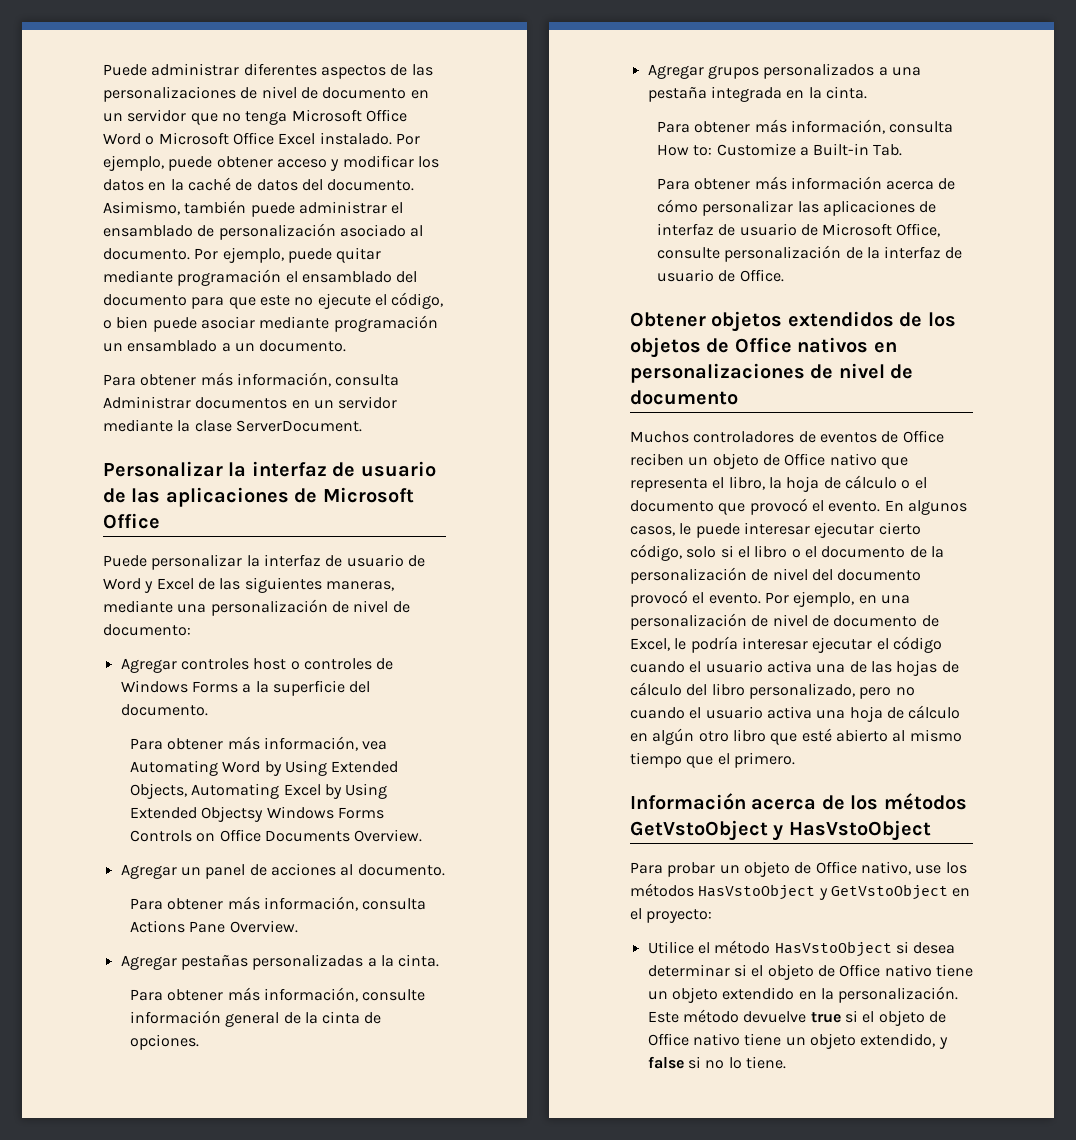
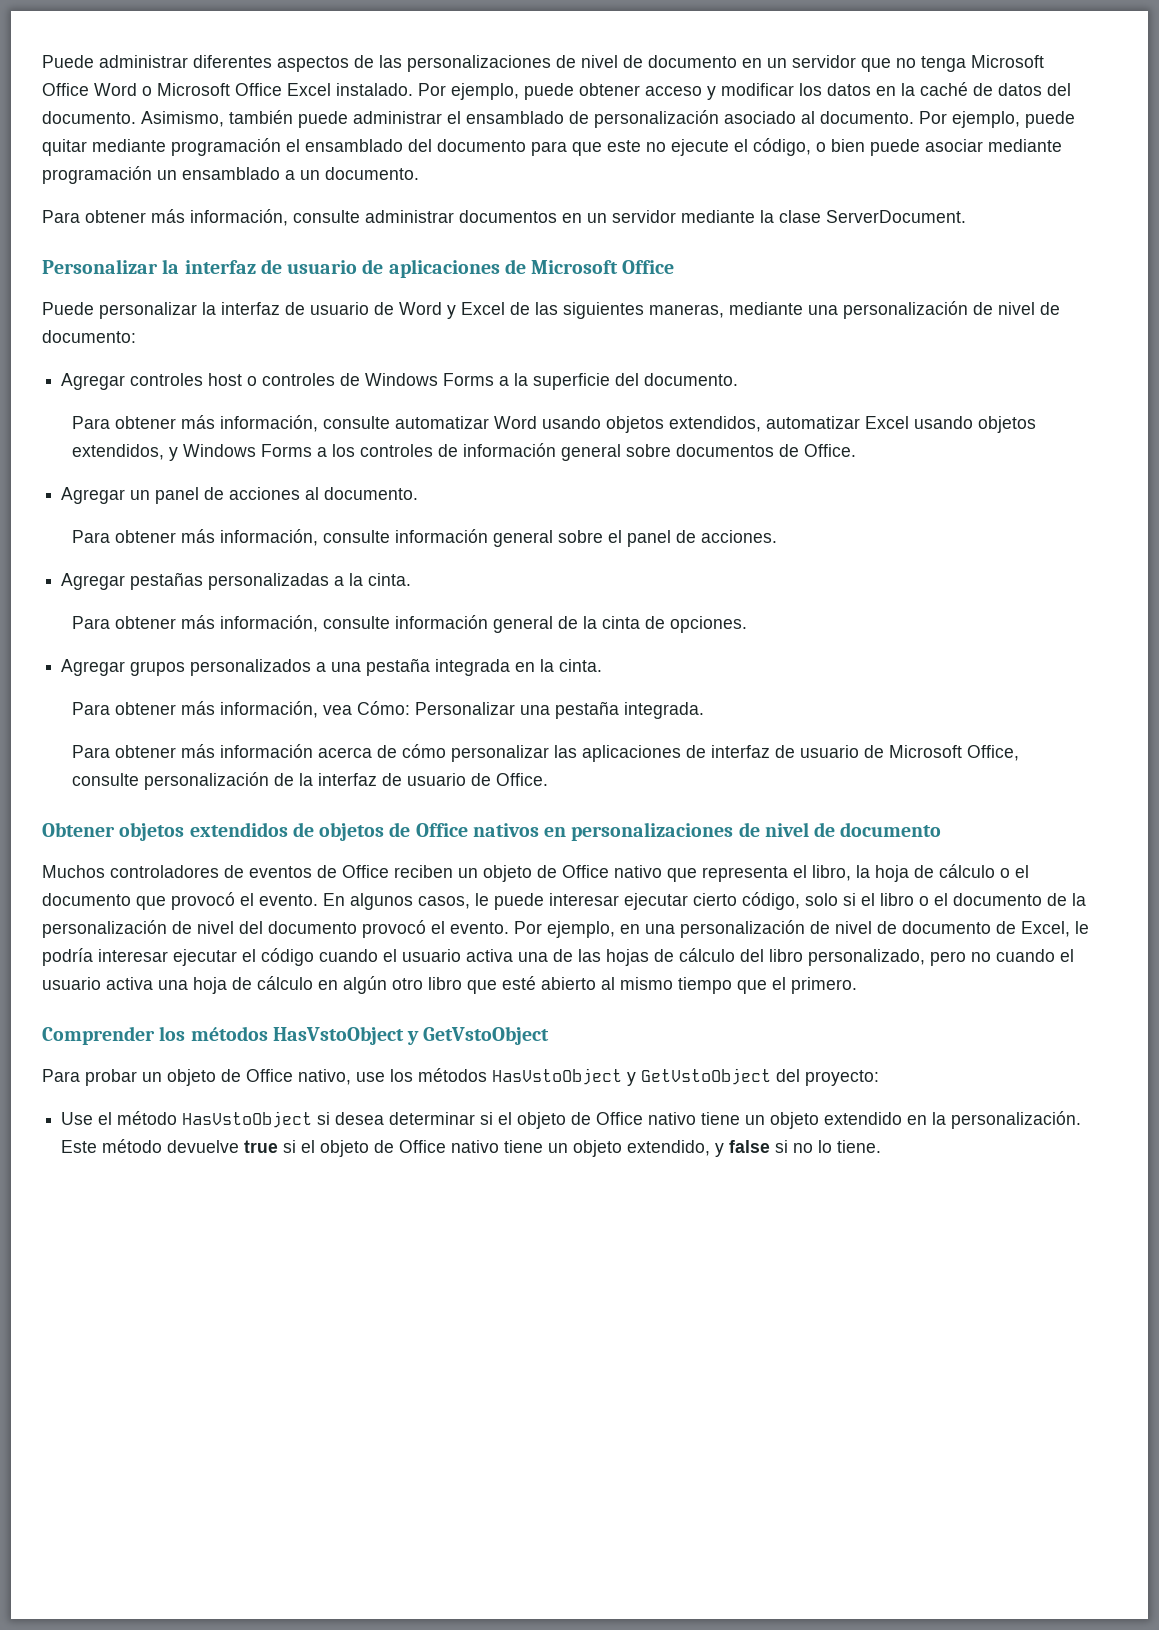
- Para obtener más información, consulta Administrar documentos en un servidor mediante la clase ServerDocument.
+ Para obtener más información, consulte administrar documentos en un servidor mediante la clase ServerDocument.
- Personalizar la interfaz de usuario de las aplicaciones de Microsoft Office
+ Personalizar la interfaz de usuario de aplicaciones de Microsoft Office
- Para obtener más información, vea Automating Word by Using Extended Objects, Automating Excel by Using Extended Objectsy Windows Forms Controls on Office Documents Overview.
+ Para obtener más información, consulte automatizar Word usando objetos extendidos, automatizar Excel usando objetos extendidos, y Windows Forms a los controles de información general sobre documentos de Office.
- Para obtener más información, consulta Actions Pane Overview.
+ Para obtener más información, consulte información general sobre el panel de acciones.
- Para obtener más información, consulta How to: Customize a Built-in Tab.
+ Para obtener más información, vea Cómo: Personalizar una pestaña integrada.
- Obtener objetos extendidos de los objetos de Office nativos en personalizaciones de nivel de documento
+ Obtener objetos extendidos de objetos de Office nativos en personalizaciones de nivel de documento
- Información acerca de los métodos GetVstoObject y HasVstoObject
+ Comprender los métodos HasVstoObject y GetVstoObject
- Para probar un objeto de Office nativo, use los métodos HasVstoObject y GetVstoObject en el proyecto:
+ Para probar un objeto de Office nativo, use los métodos HasVstoObject y GetVstoObject del proyecto:
- Utilice el método HasVstoObject si desea determinar si el objeto de Office nativo tiene un objeto extendido en la personalización.
+ Use el método HasVstoObject si desea determinar si el objeto de Office nativo tiene un objeto extendido en la personalización.

